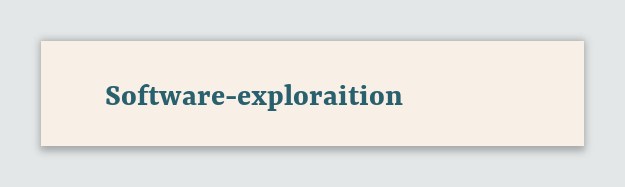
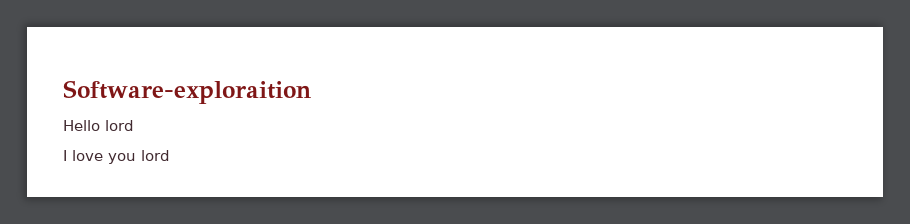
+ Hello lord
+ I love you lord

